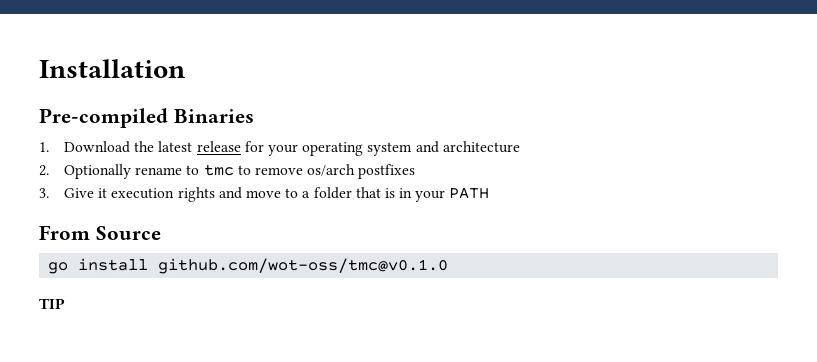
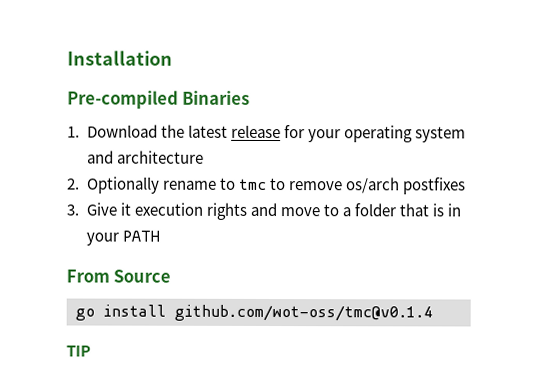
- go install github.com/wot-oss/tmc@v0.1.0
+ go install github.com/wot-oss/tmc@v0.1.4

